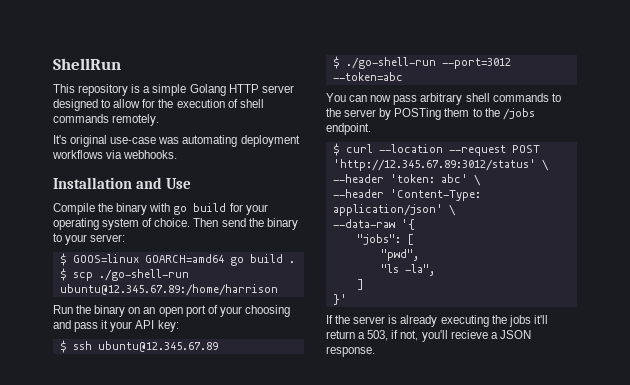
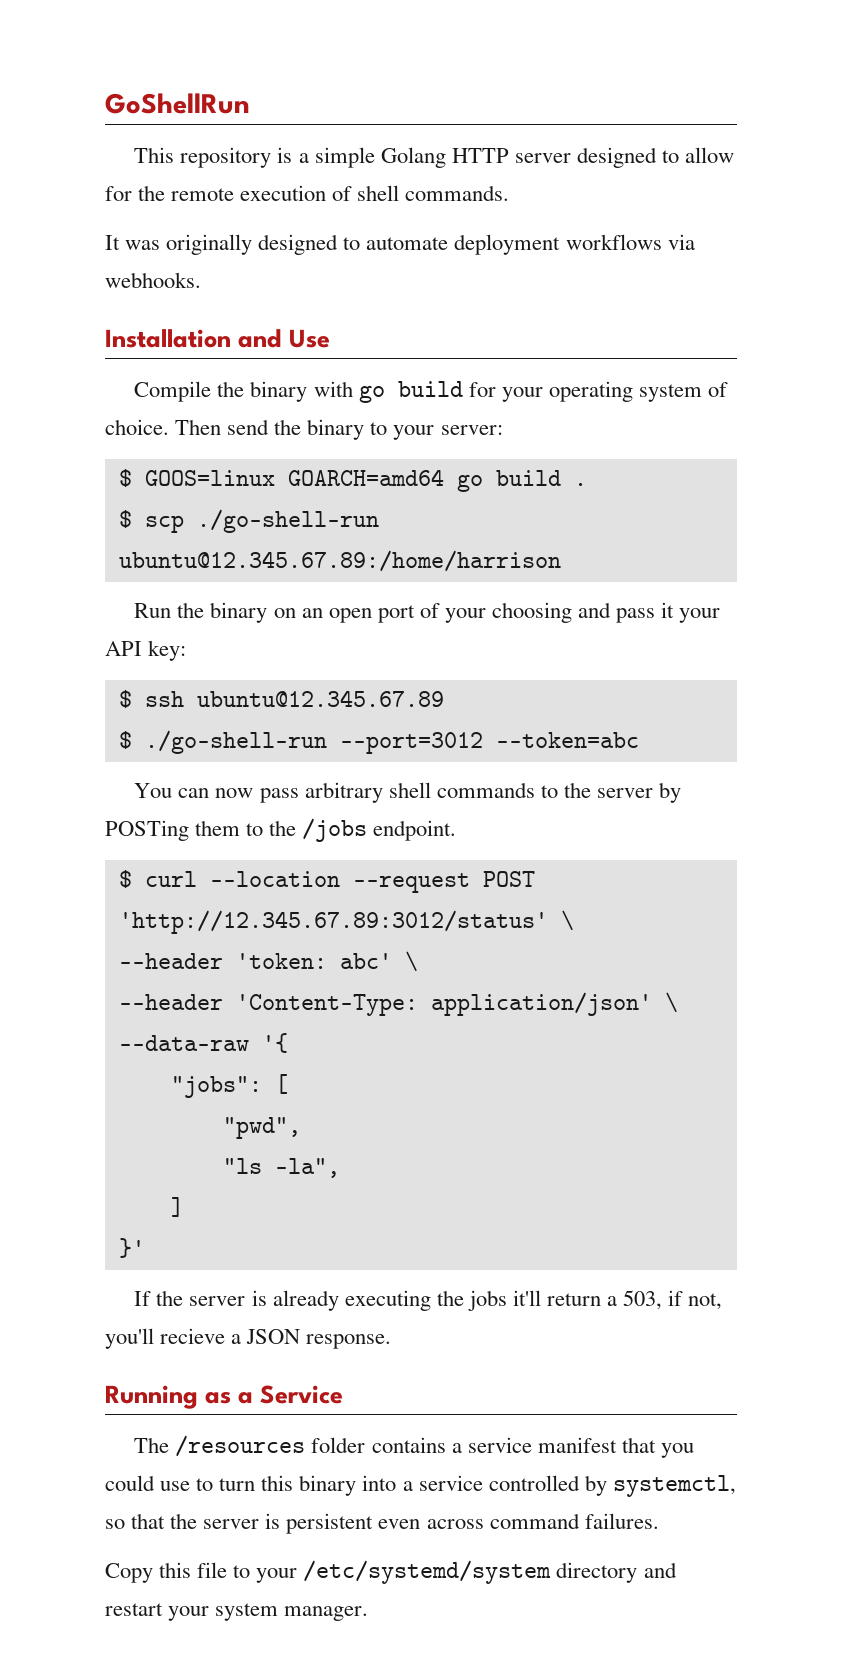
- ShellRun
+ GoShellRun
- This repository is a simple Golang HTTP server designed to allow for the execution of shell commands remotely.
- It's original use-case was automating deployment workflows via webhooks.
+ This repository is a simple Golang HTTP server designed to allow for the remote execution of shell commands.
+ It was originally designed to automate deployment workflows via webhooks.
+ Running as a Service
+ The /resources folder contains a service manifest that you could use to turn this binary into a service controlled by systemctl, so that the server is persistent even across command failures.
+ Copy this file to your /etc/systemd/system directory and restart your system manager.

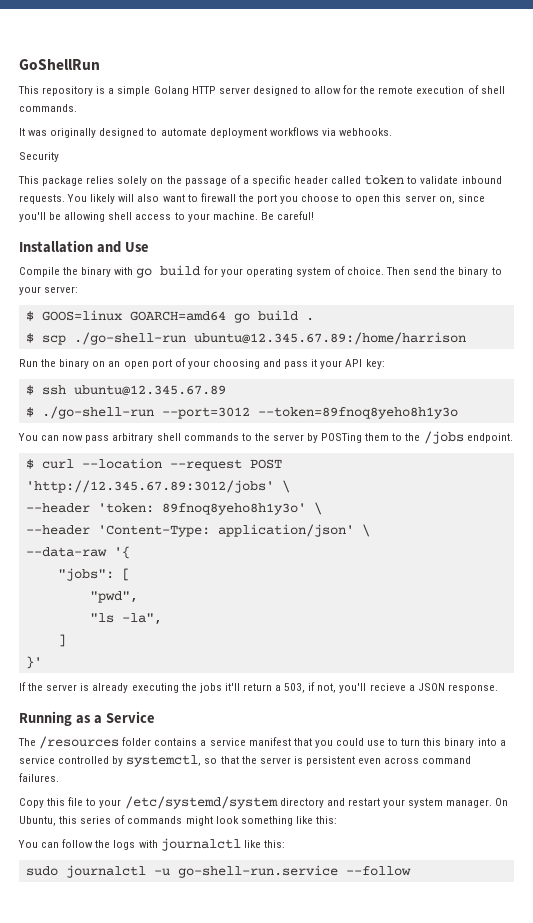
+ Security
+ This package relies solely on the passage of a specific header called token to validate inbound requests. You likely will also want to firewall the port you choose to open this server on, since you'll be allowing shell access to your machine. Be careful!
- $ ./go-shell-run --port=3012 --token=abc
+ $ ./go-shell-run --port=3012 --token=89fnoq8yeho8h1y3o
- $ curl --location --request POST 'http://12.345.67.89:3012/status' \
+ $ curl --location --request POST 'http://12.345.67.89:3012/jobs' \
- --header 'token: abc' \
+ --header 'token: 89fnoq8yeho8h1y3o' \
+ On Ubuntu, this series of commands might look something like this:
+ You can follow the logs with journalctl like this:
+ sudo journalctl -u go-shell-run.service --follow

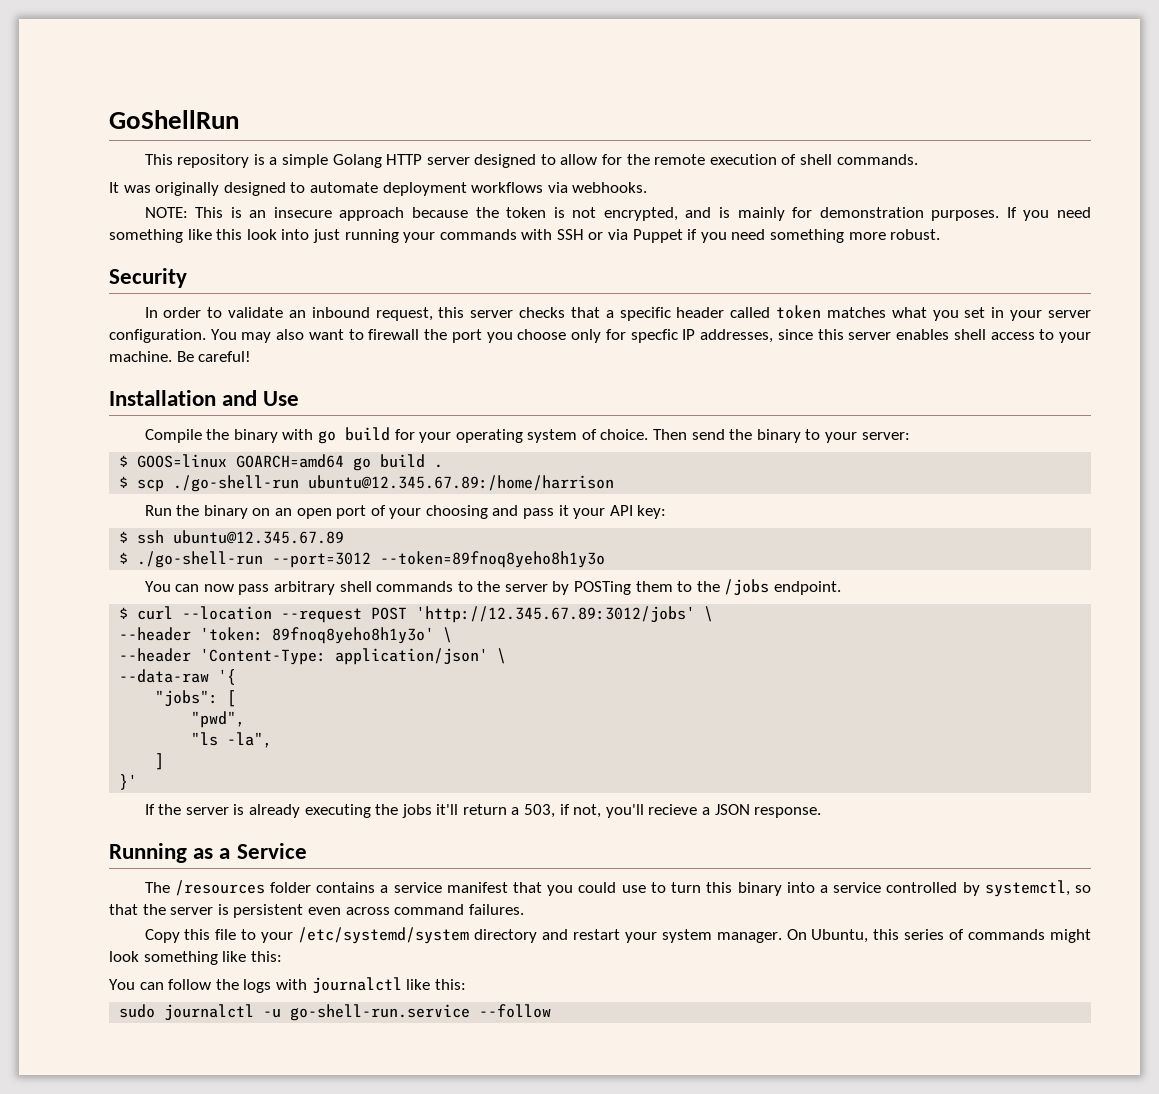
+ NOTE: This is an insecure approach because the token is not encrypted, and is mainly for demonstration purposes. If you need something like this look into just running your commands with SSH or via Puppet if you need something more robust.
  Security
- This package relies solely on the passage of a specific header called token to validate inbound requests. You likely will also want to firewall the port you choose to open this server on, since you'll be allowing shell access to your machine.
+ In order to validate an inbound request, this server checks that a specific header called token matches what you set in your server configuration. You may also want to firewall the port you choose only for specfic IP addresses, since this server enables shell access to your machine.

